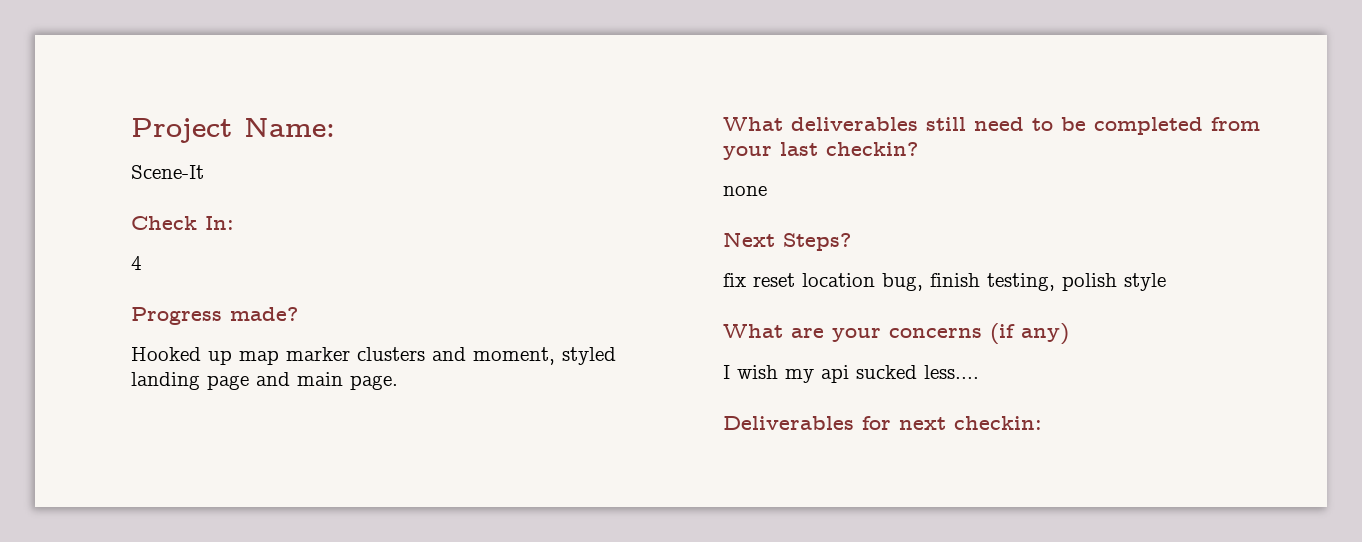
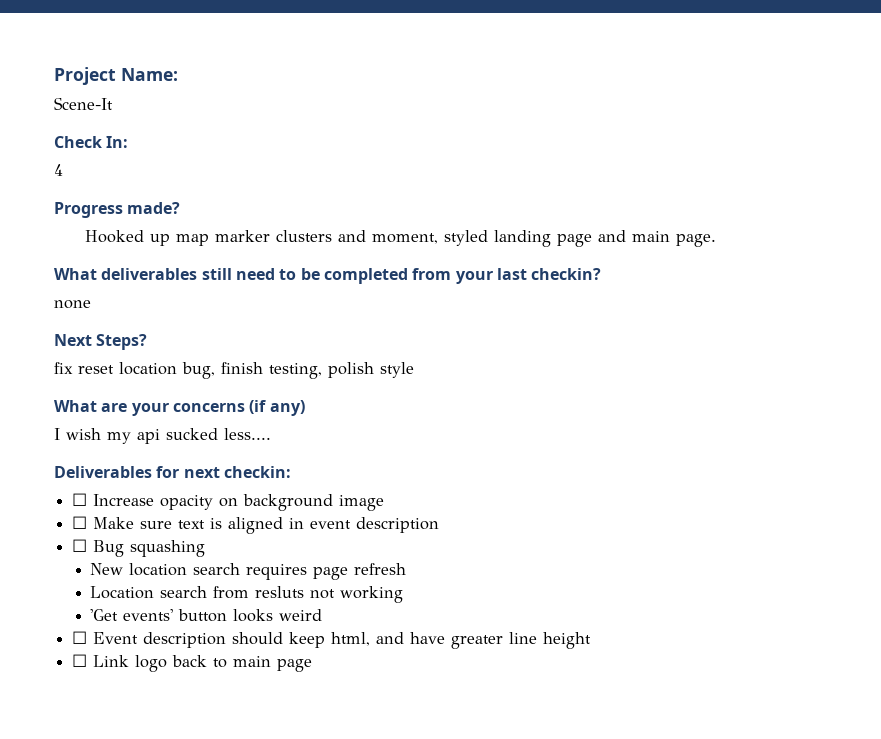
+ ☐ Increase opacity on background image
+ ☐ Make sure text is aligned in event description
+ ☐ Bug squashing
+ New location search requires page refresh
+ Location search from resluts not working
+ 'Get events' button looks weird
+ ☐ Event description should keep html, and have greater line height
+ ☐ Link logo back to main page

